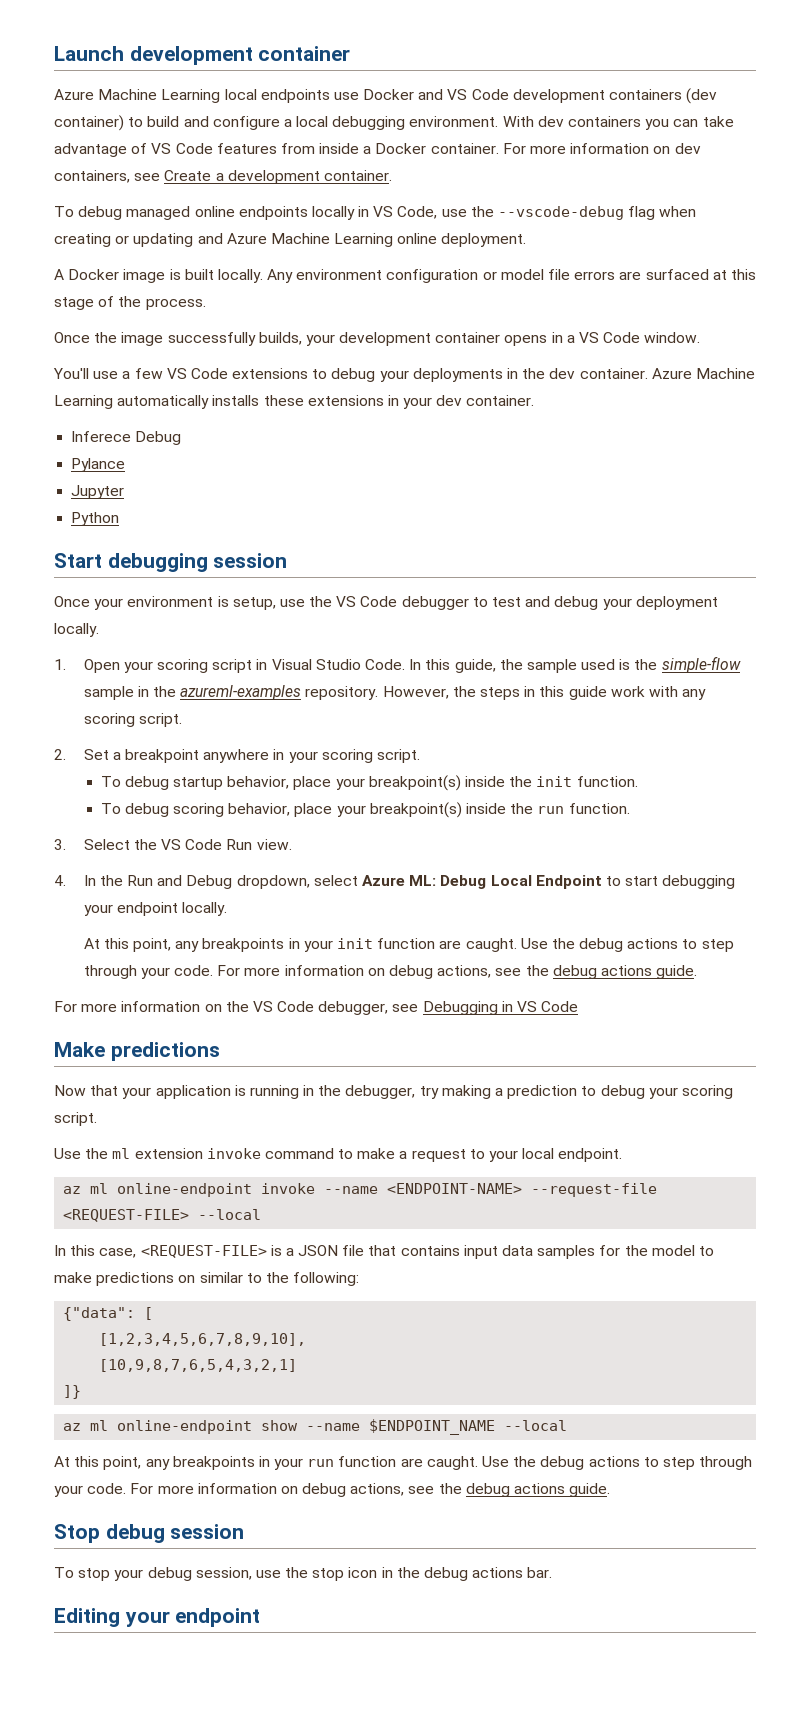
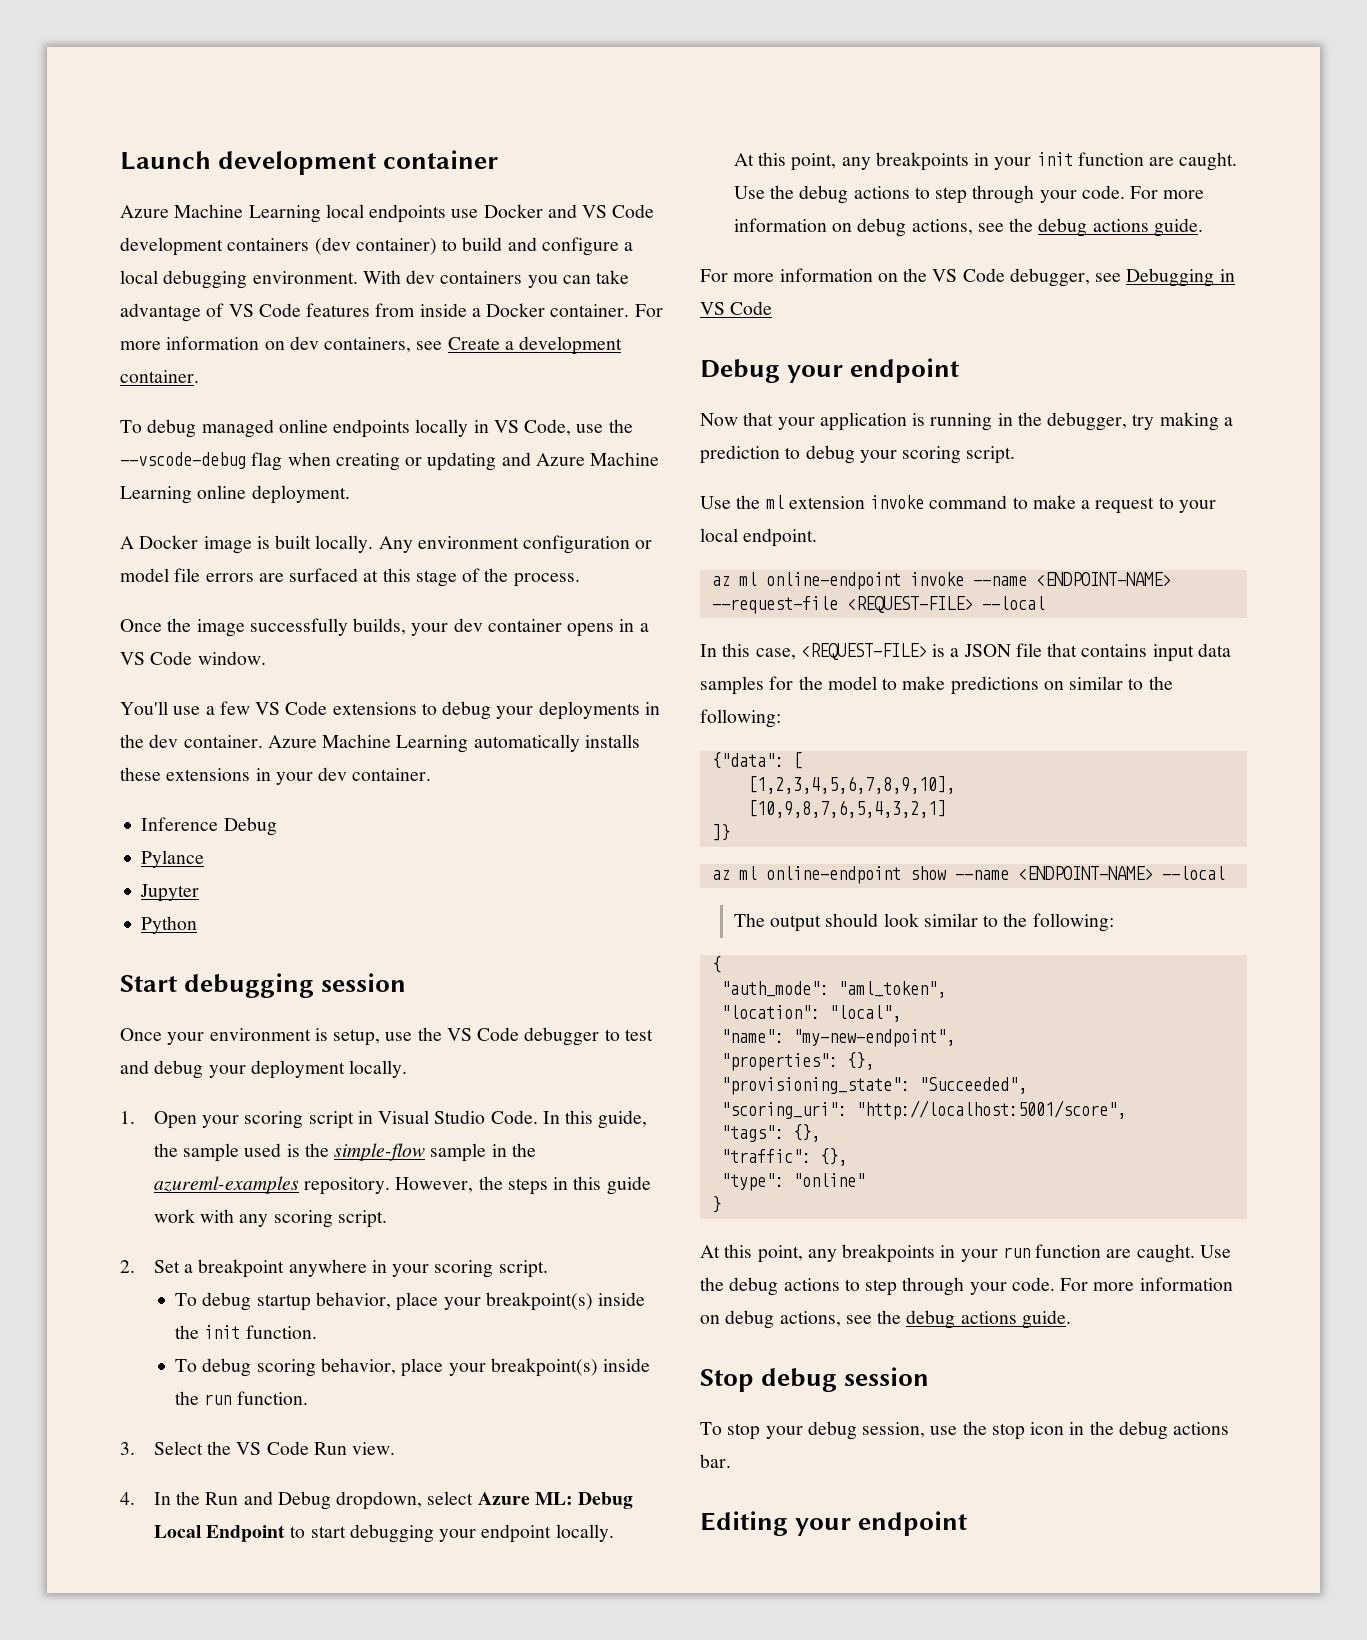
- Once the image successfully builds, your development container opens in a VS Code window.
+ Once the image successfully builds, your dev container opens in a VS Code window.
- Inferece Debug
+ Inference Debug
- Make predictions
+ Debug your endpoint
- az ml online-endpoint show --name $ENDPOINT_NAME --local
+ az ml online-endpoint show --name <ENDPOINT-NAME> --local
+ The output should look similar to the following:
+ {
+ "auth_mode": "aml_token",
+ "location": "local",
+ "name": "my-new-endpoint",
+ "properties": {},
+ "provisioning_state": "Succeeded",
+ "scoring_uri": "http://localhost:5001/score",
+ "tags": {},
+ "traffic": {},
+ "type": "online"
+ }

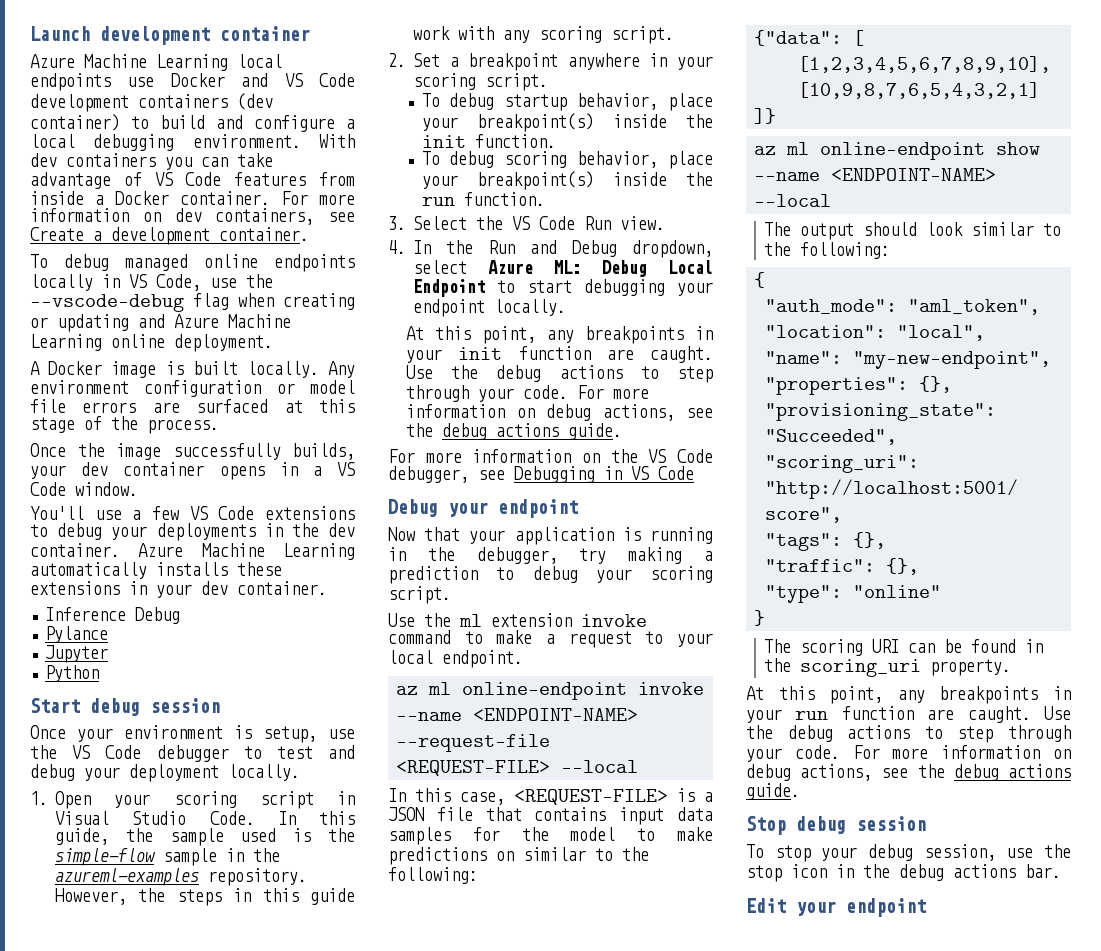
- Start debugging session
+ Start debug session
+ The scoring URI can be found in the scoring_uri property.
- Editing your endpoint
+ Edit your endpoint

